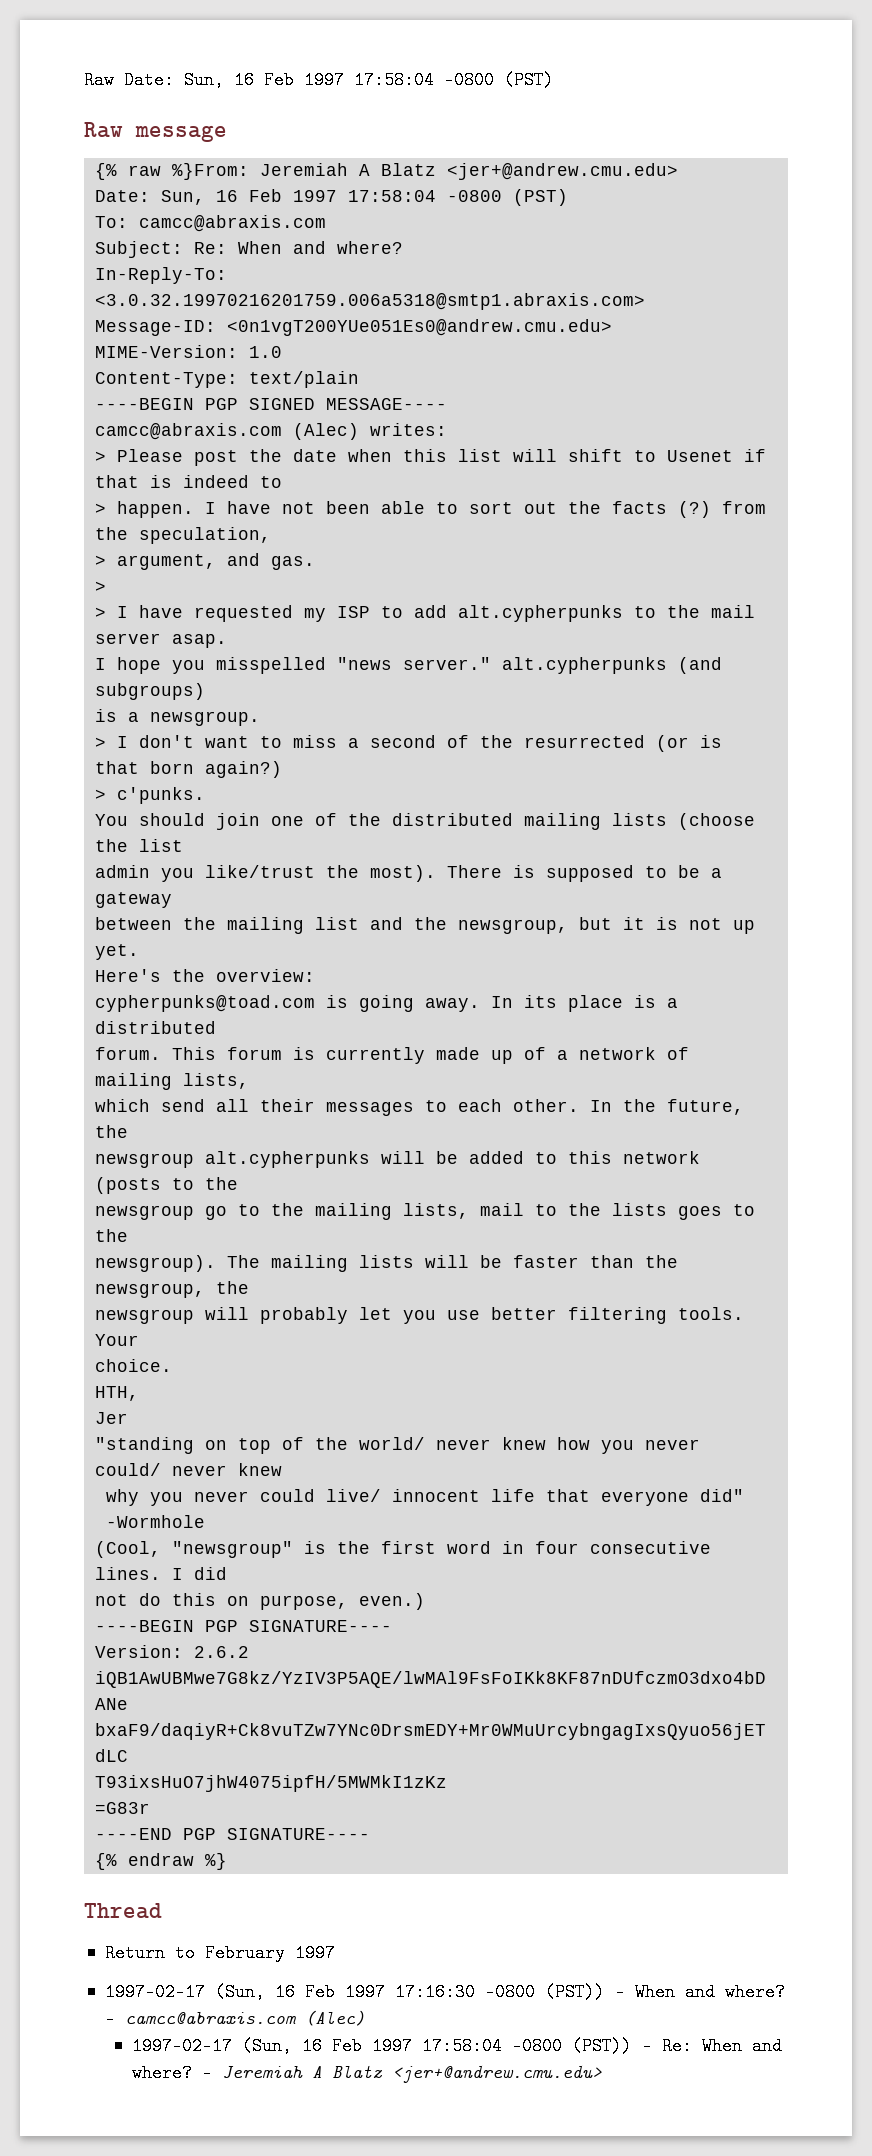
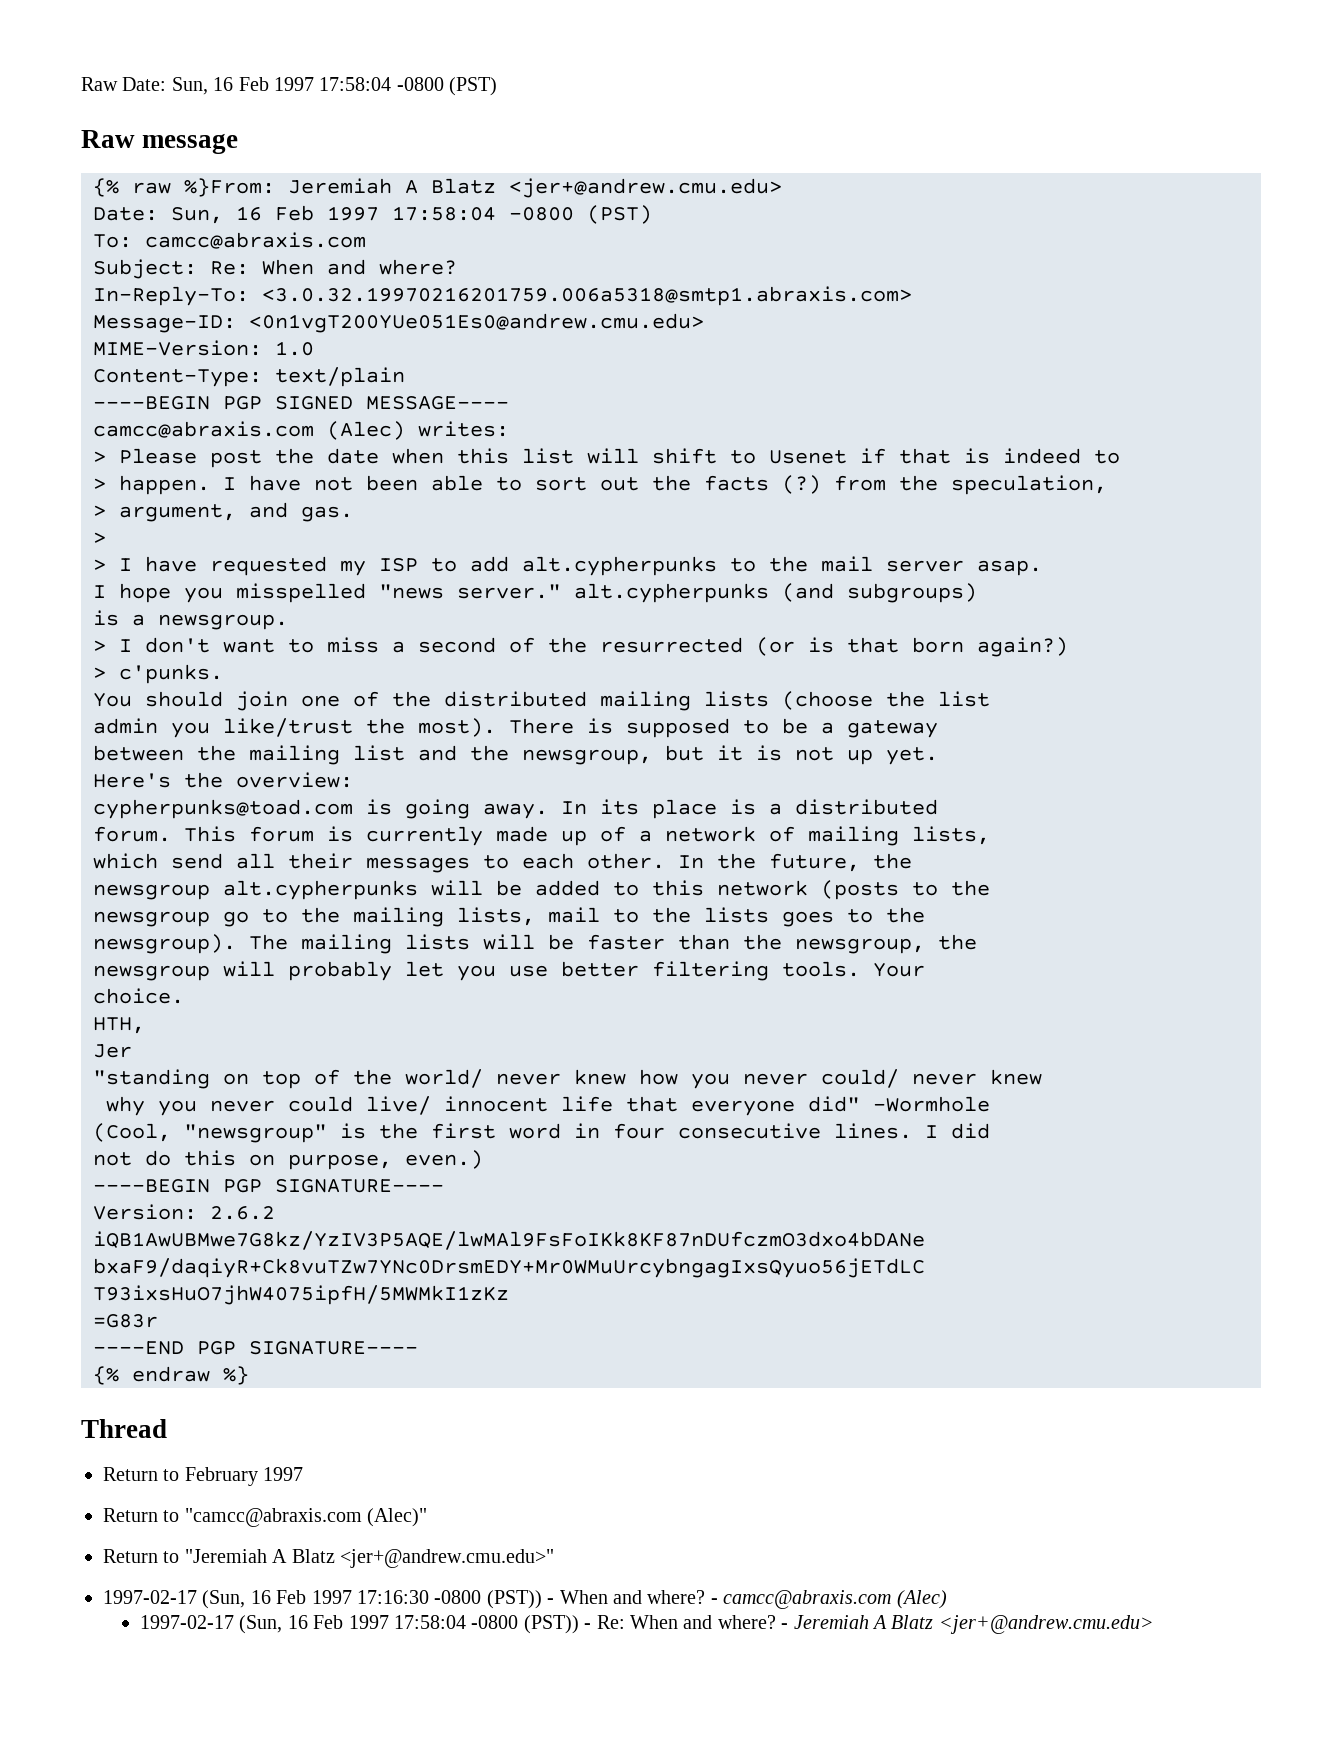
+ Return to "camcc@abraxis.com (Alec)"
+ Return to "Jeremiah A Blatz <jer+@andrew.cmu.edu>"

